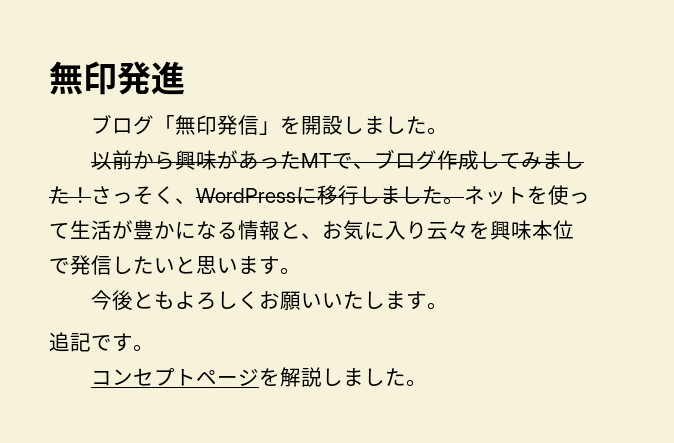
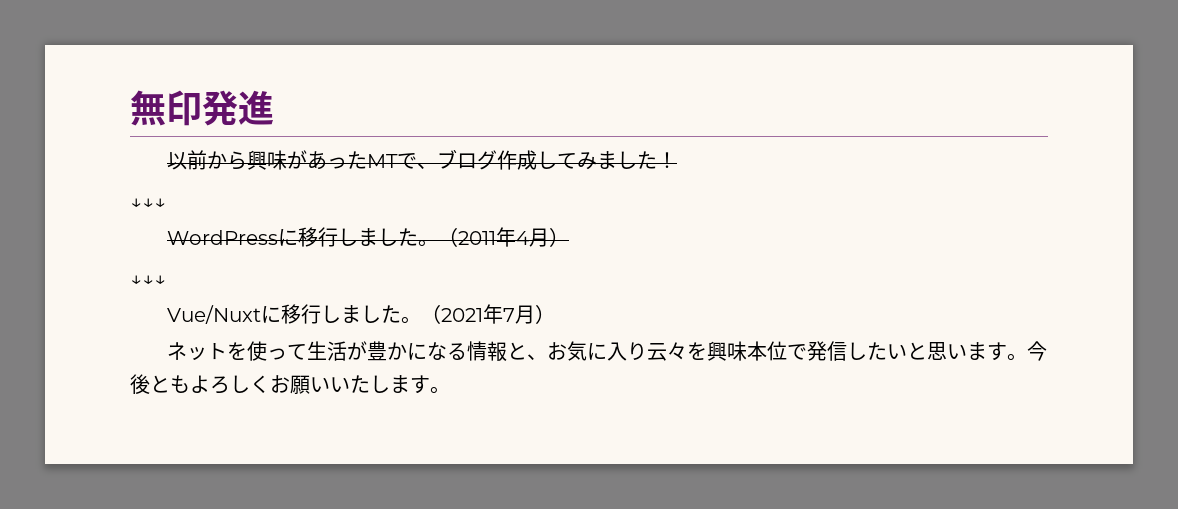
- ブログ「無印発信」を開設しました。
- 以前から興味があったMTで、ブログ作成してみました！さっそく、WordPressに移行しました。ネットを使って生活が豊かになる情報と、お気に入り云々を興味本位で発信したいと思います。
- 今後ともよろしくお願いいたします。
+ 以前から興味があったMTで、ブログ作成してみました！
+ ↓↓↓
+ WordPressに移行しました。（2011年4月）
+ ↓↓↓
+ Vue/Nuxtに移行しました。（2021年7月）
+ ネットを使って生活が豊かになる情報と、お気に入り云々を興味本位で発信したいと思います。今後ともよろしくお願いいたします。
- 追記です。
- コンセプトページを解説しました。

